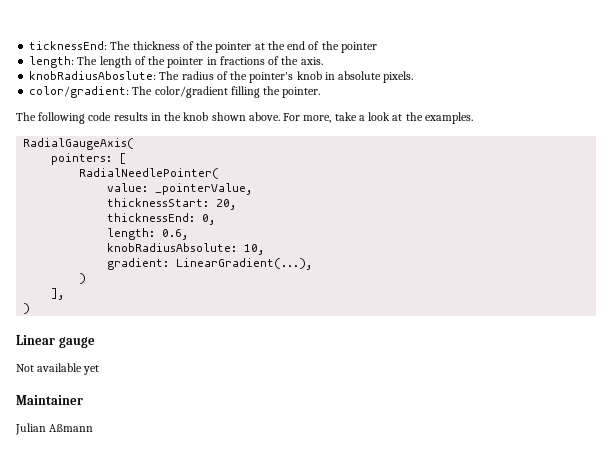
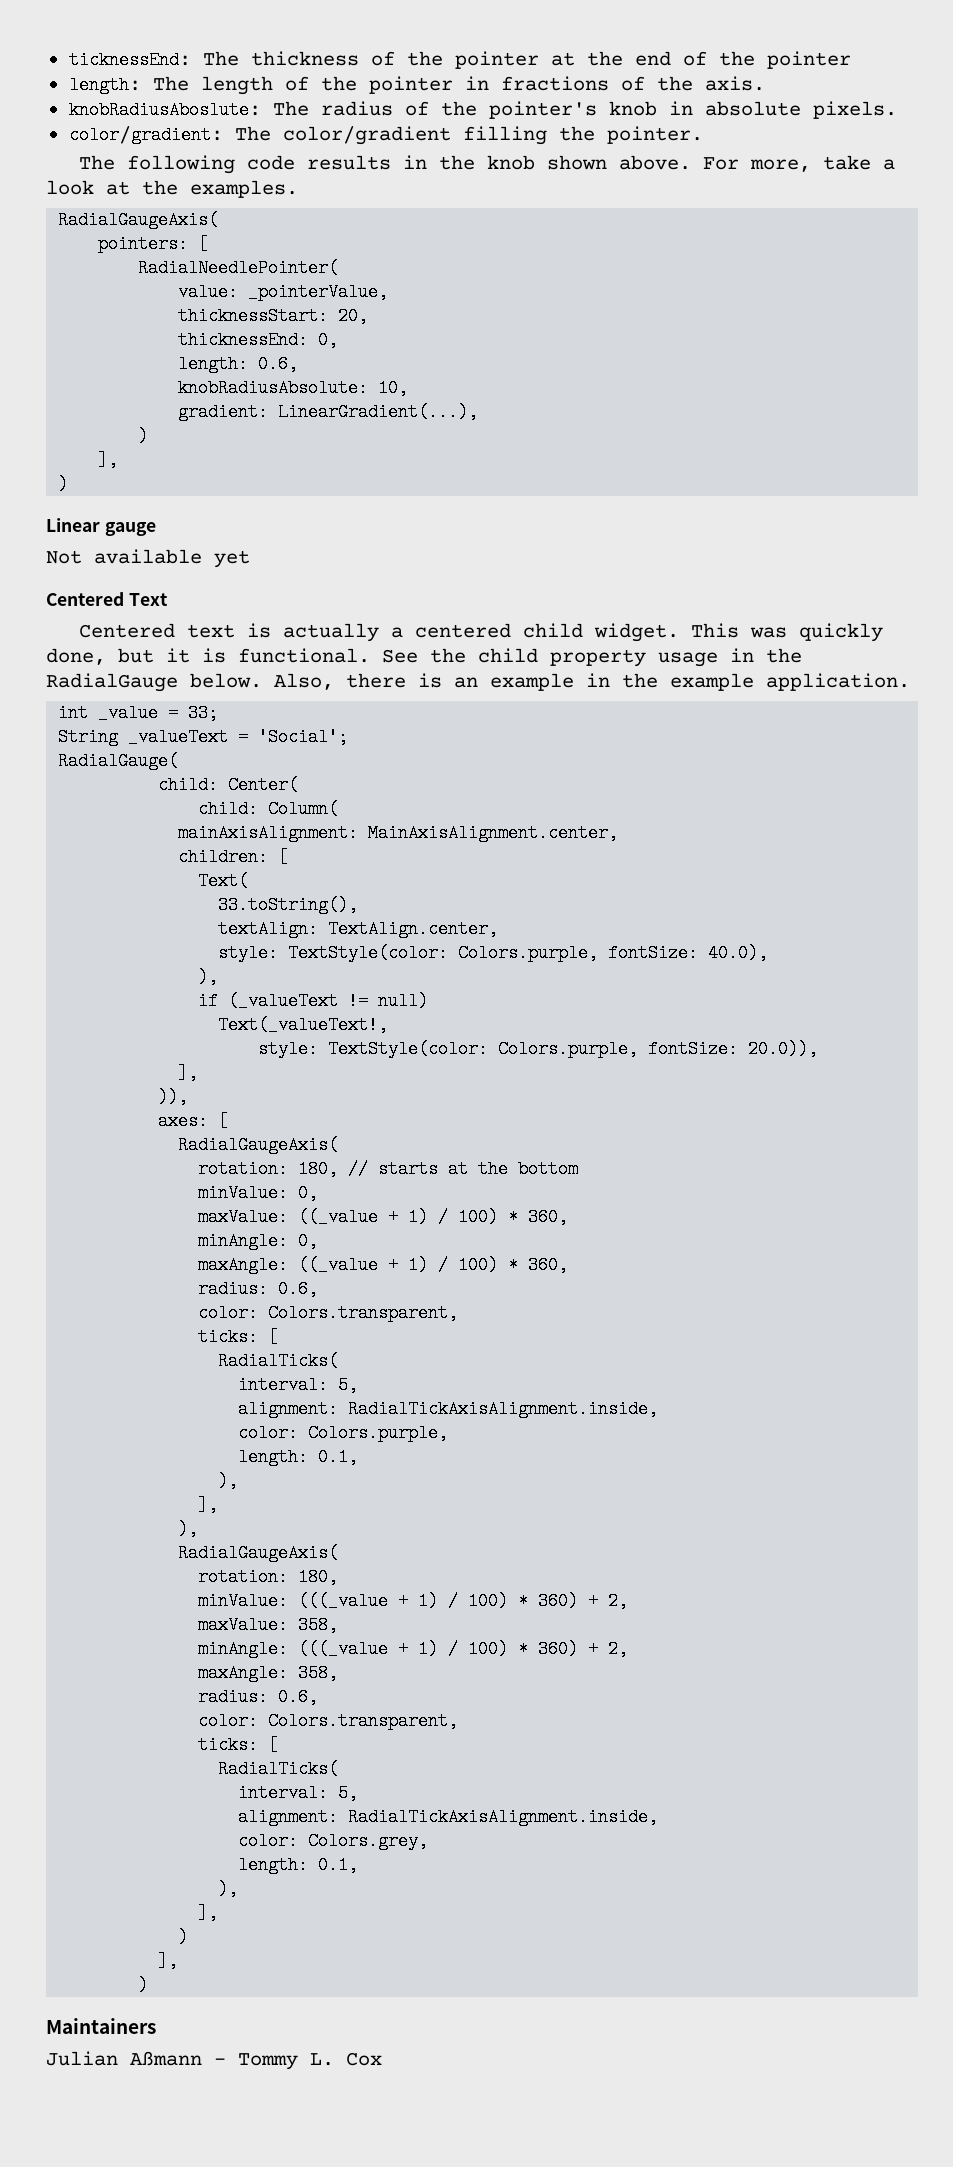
- Maintainer
- Julian Aßmann
+ Centered Text
+ Centered text is actually a centered child widget. This was quickly done, but it is functional. See the child property usage in the RadialGauge below. Also, there is an example in the example application.
+ int _value = 33;
+ String _valueText = 'Social';
+ RadialGauge(
+ child: Center(
+ child: Column(
+ mainAxisAlignment: MainAxisAlignment.center,
+ children: [
+ Text(
+ 33.toString(),
+ textAlign: TextAlign.center,
+ style: TextStyle(color: Colors.purple, fontSize: 40.0),
+ ),
+ if (_valueText != null)
+ Text(_valueText!,
+ style: TextStyle(color: Colors.purple, fontSize: 20.0)),
+ ],
+ )),
+ axes: [
+ RadialGaugeAxis(
+ rotation: 180, // starts at the bottom
+ minValue: 0,
+ maxValue: ((_value + 1) / 100) * 360,
+ minAngle: 0,
+ maxAngle: ((_value + 1) / 100) * 360,
+ radius: 0.6,
+ color: Colors.transparent,
+ ticks: [
+ RadialTicks(
+ interval: 5,
+ alignment: RadialTickAxisAlignment.inside,
+ color: Colors.purple,
+ length: 0.1,
+ ),
+ ],
+ ),
+ RadialGaugeAxis(
+ rotation: 180,
+ minValue: (((_value + 1) / 100) * 360) + 2,
+ maxValue: 358,
+ minAngle: (((_value + 1) / 100) * 360) + 2,
+ maxAngle: 358,
+ radius: 0.6,
+ color: Colors.transparent,
+ ticks: [
+ RadialTicks(
+ interval: 5,
+ alignment: RadialTickAxisAlignment.inside,
+ color: Colors.grey,
+ length: 0.1,
+ ),
+ ],
+ )
+ ],
+ )
+ Maintainers
+ Julian Aßmann - Tommy L. Cox

